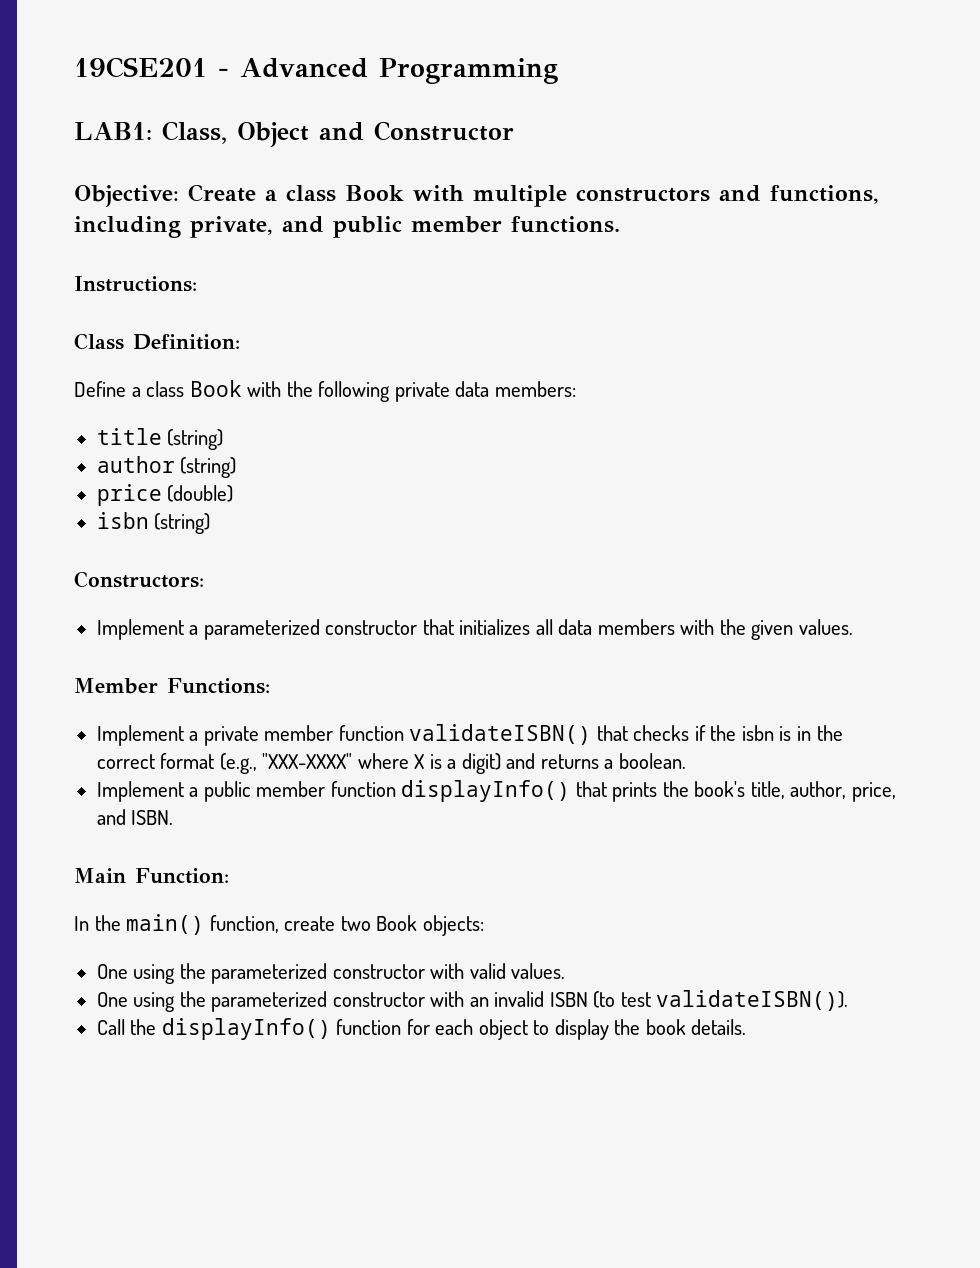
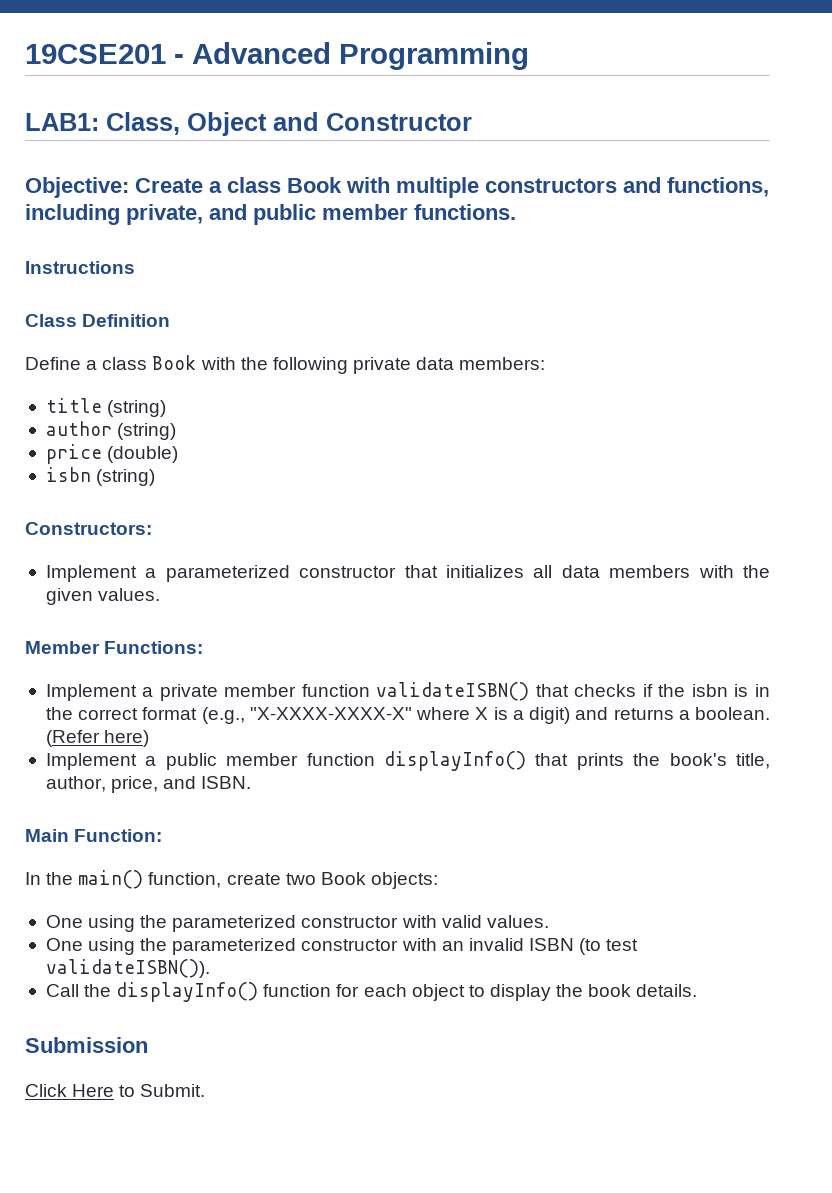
- Instructions:
+ Instructions
- Class Definition:
+ Class Definition
- Implement a private member function validateISBN() that checks if the isbn is in the correct format (e.g., "XXX-XXXX" where X is a digit) and returns a boolean.
+ Implement a private member function validateISBN() that checks if the isbn is in the correct format (e.g., "X-XXXX-XXXX-X" where X is a digit) and returns a boolean. (Refer here)
+ Submission
+ Click Here to Submit.

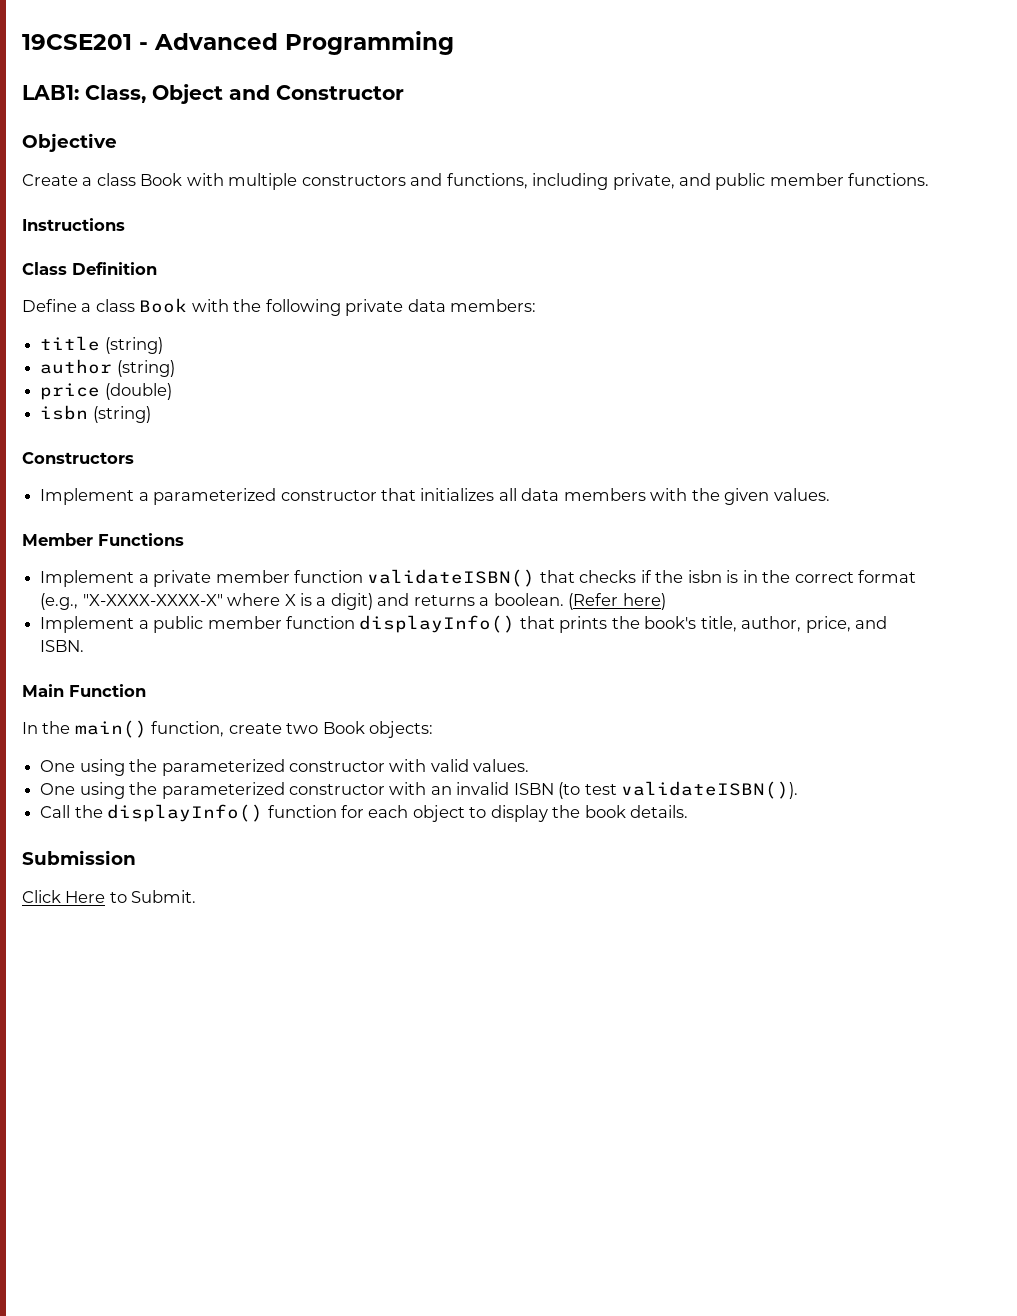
- Objective: Create a class Book with multiple constructors and functions, including private, and public member functions.
+ Objective
+ Create a class Book with multiple constructors and functions, including private, and public member functions.
- Constructors:
+ Constructors
- Member Functions:
+ Member Functions
- Main Function:
+ Main Function

